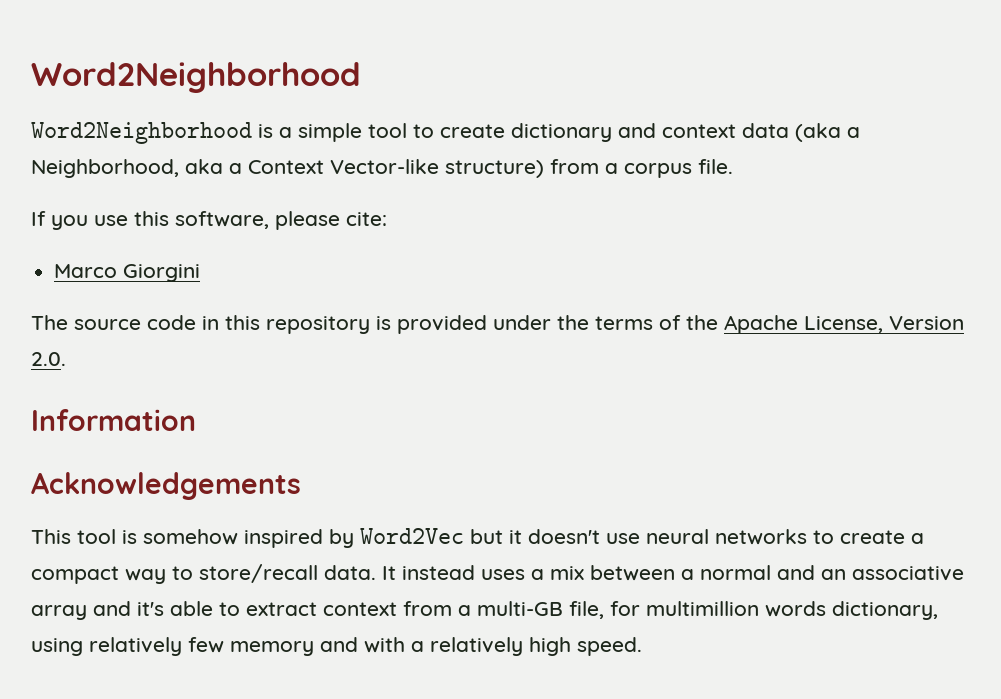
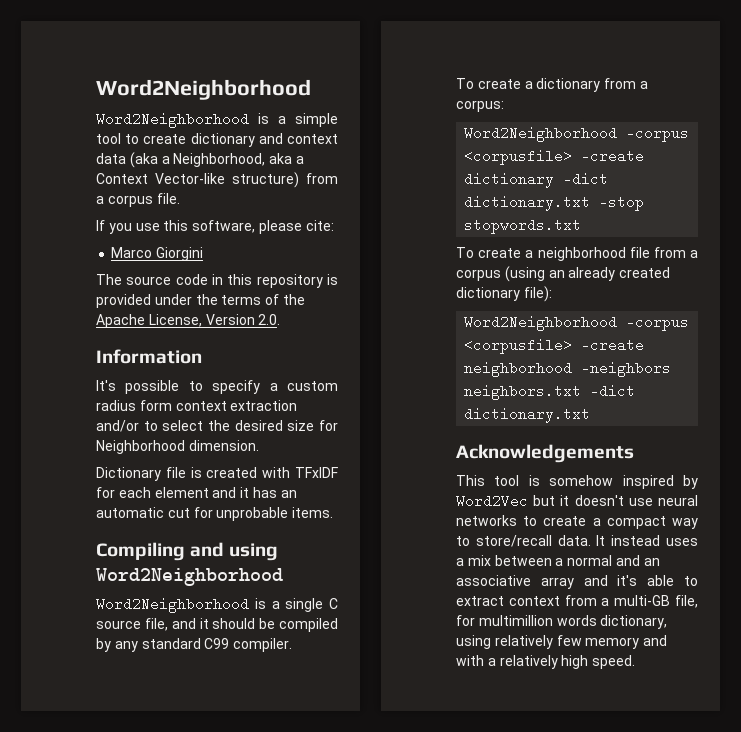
+ It's possible to specify a custom radius form context extraction and/or to select the desired size for Neighborhood dimension.
+ Dictionary file is created with TFxIDF for each element and it has an automatic cut for unprobable items.
+ Compiling and using Word2Neighborhood
+ Word2Neighborhood is a single C source file, and it should be compiled by any standard C99 compiler.
+ To create a dictionary from a corpus:
+ Word2Neighborhood -corpus <corpusfile> -create dictionary -dict dictionary.txt -stop stopwords.txt
+ To create a neighborhood file from a corpus (using an already created dictionary file):
+ Word2Neighborhood -corpus <corpusfile> -create neighborhood -neighbors neighbors.txt -dict dictionary.txt

